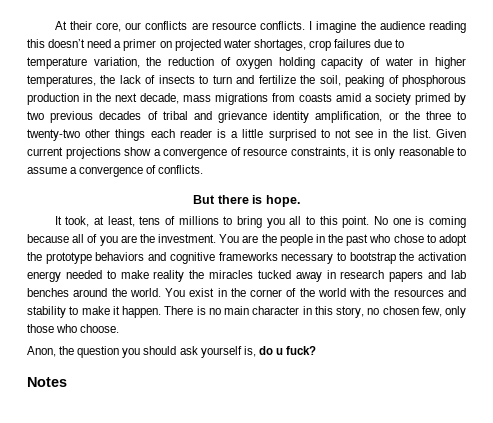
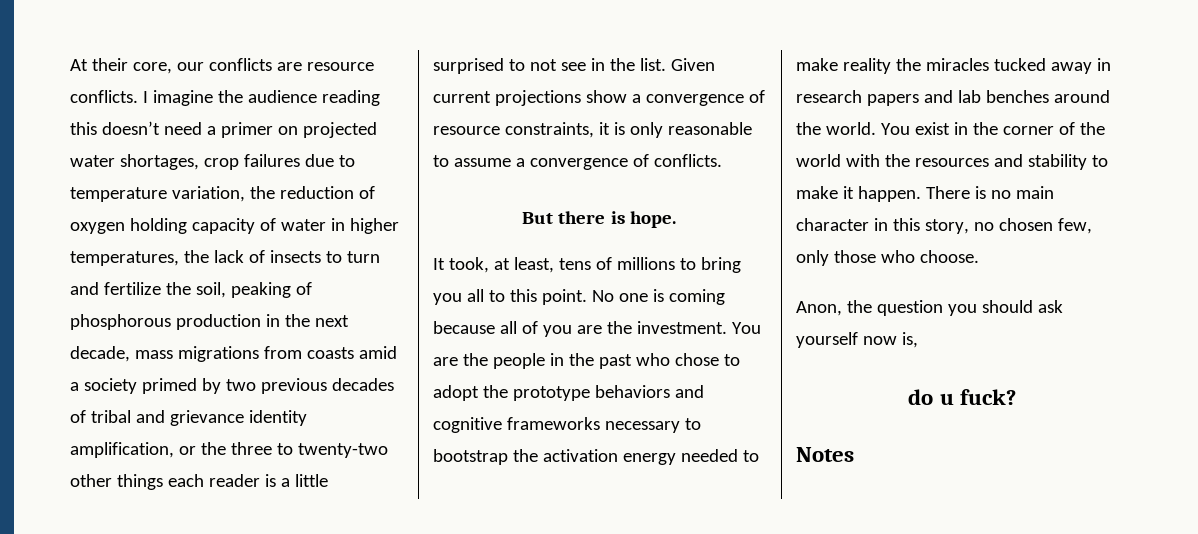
- Anon, the question you should ask yourself is, do u fuck?
+ Anon, the question you should ask yourself now is,
+ do u fuck?

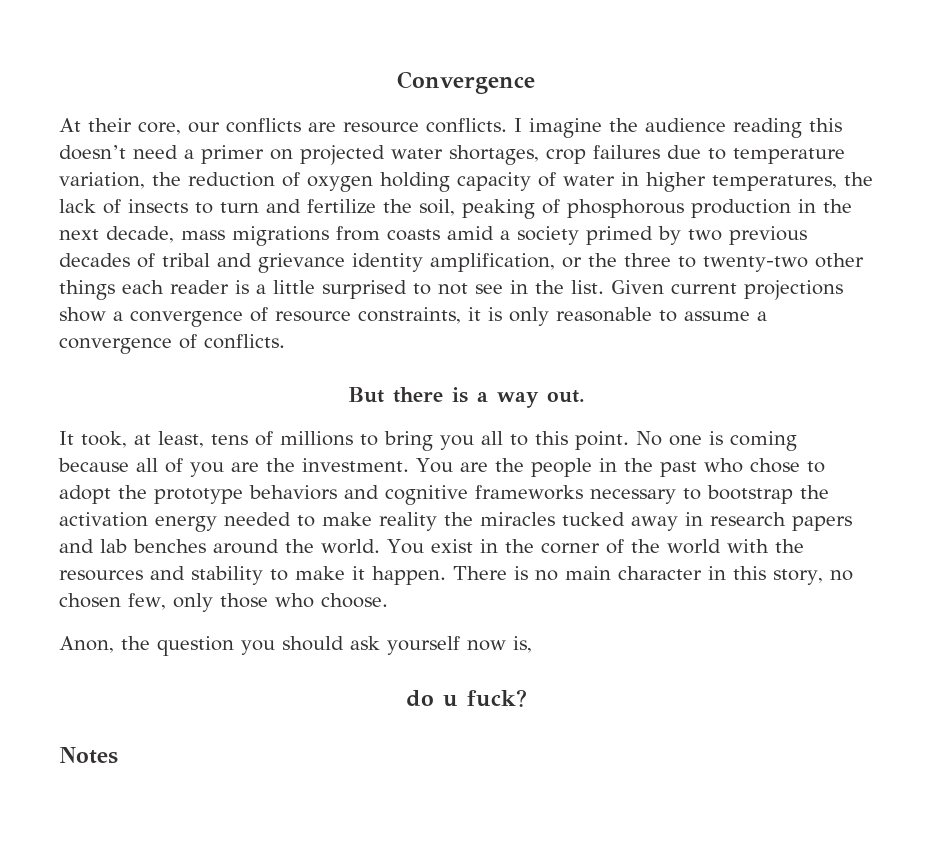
+ Convergence
- But there is hope.
+ But there is a way out.

